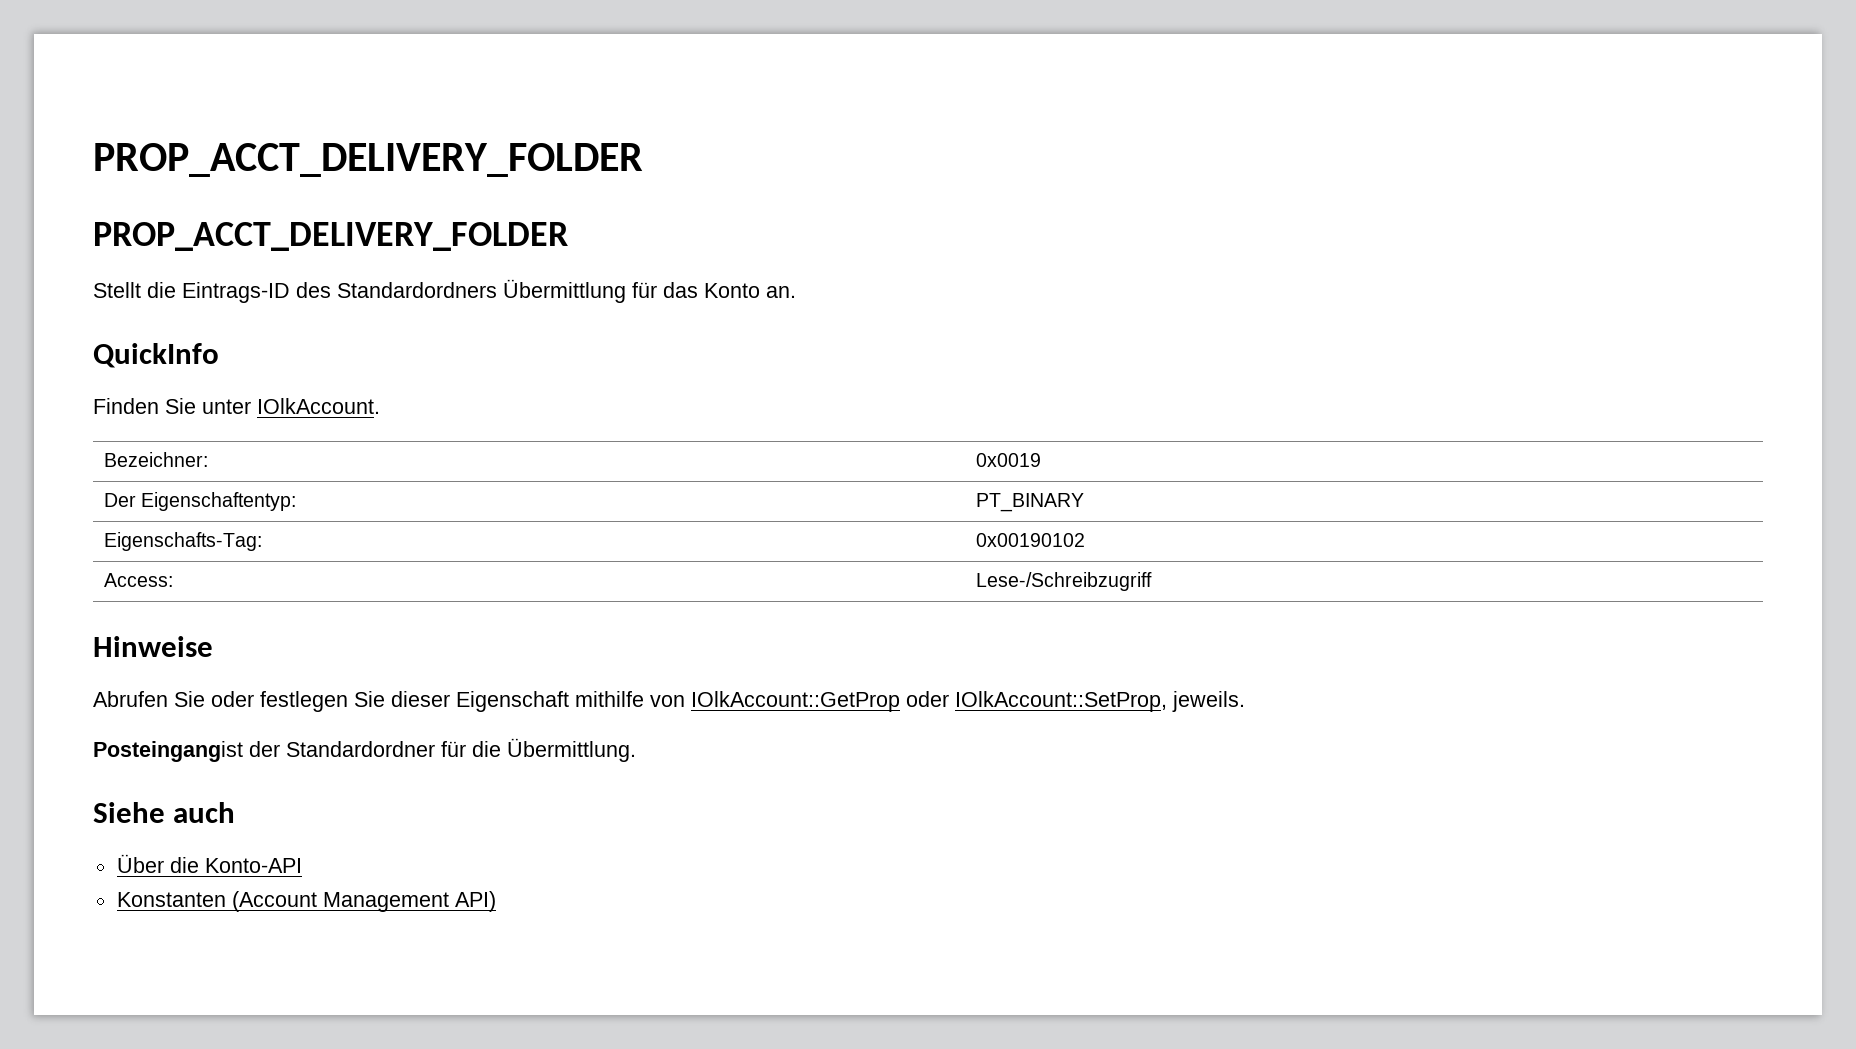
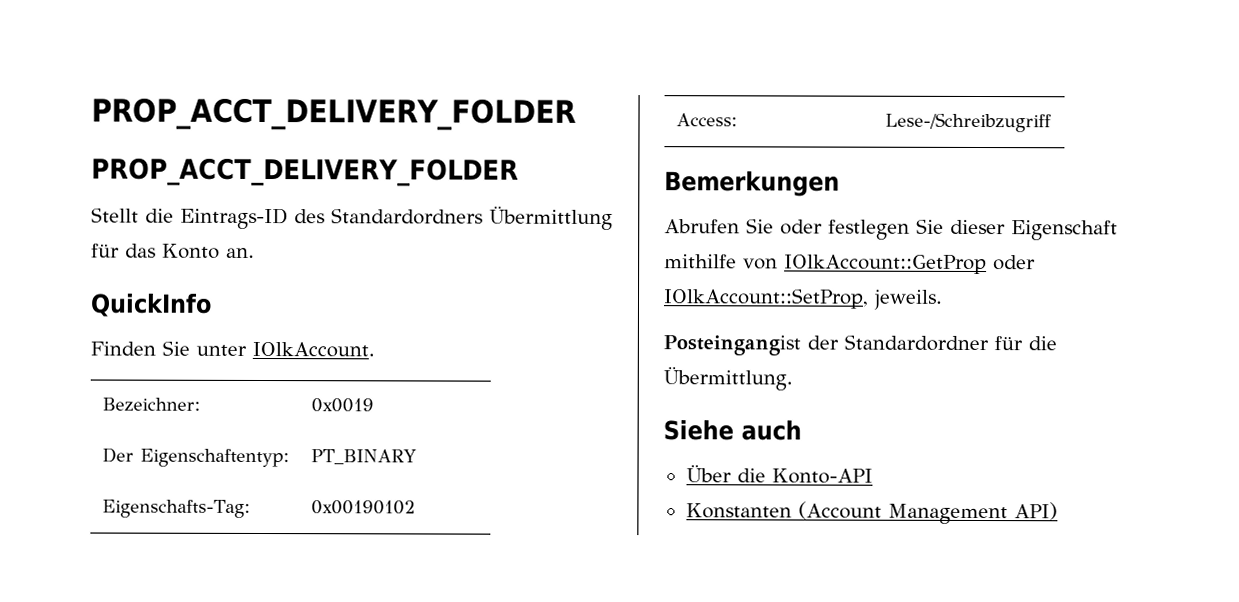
- Hinweise
+ Bemerkungen

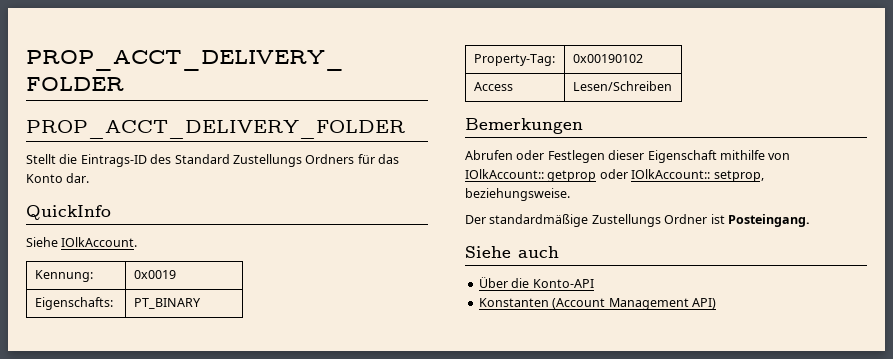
- Stellt die Eintrags-ID des Standardordners Übermittlung für das Konto an.
+ Stellt die Eintrags-ID des Standard Zustellungs Ordners für das Konto dar.
- Finden Sie unter IOlkAccount.
+ Siehe IOlkAccount.
- Bezeichner: | 0x0019
+ Kennung: | 0x0019
- Der Eigenschaftentyp: | PT_BINARY
+ Eigenschafts: | PT_BINARY
- Eigenschafts-Tag: | 0x00190102
+ Property-Tag: | 0x00190102
- Access: | Lese-/Schreibzugriff
+ Access | Lesen/Schreiben
- Abrufen Sie oder festlegen Sie dieser Eigenschaft mithilfe von IOlkAccount::GetProp oder IOlkAccount::SetProp, jeweils.
- Posteingangist der Standardordner für die Übermittlung.
+ Abrufen oder Festlegen dieser Eigenschaft mithilfe von IOlkAccount:: getprop oder IOlkAccount:: setprop, beziehungsweise.
+ Der standardmäßige Zustellungs Ordner ist Posteingang.

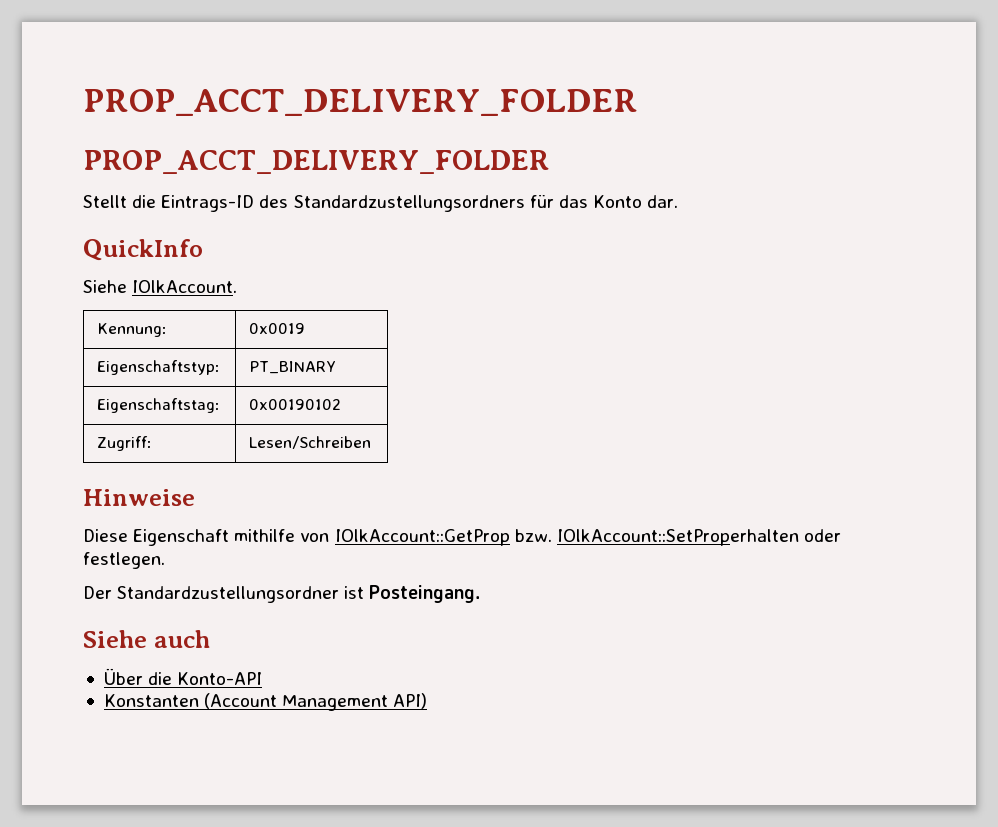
- Stellt die Eintrags-ID des Standard Zustellungs Ordners für das Konto dar.
+ Stellt die Eintrags-ID des Standardzustellungsordners für das Konto dar.
- Eigenschafts: | PT_BINARY
+ Eigenschaftstyp: | PT_BINARY
- Property-Tag: | 0x00190102
+ Eigenschaftstag: | 0x00190102
- Access | Lesen/Schreiben
+ Zugriff: | Lesen/Schreiben
- Bemerkungen
- Abrufen oder Festlegen dieser Eigenschaft mithilfe von IOlkAccount:: getprop oder IOlkAccount:: setprop, beziehungsweise.
- Der standardmäßige Zustellungs Ordner ist Posteingang.
+ Hinweise
+ Diese Eigenschaft mithilfe von IOlkAccount::GetProp bzw. IOlkAccount::SetProperhalten oder festlegen.
+ Der Standardzustellungsordner ist Posteingang.

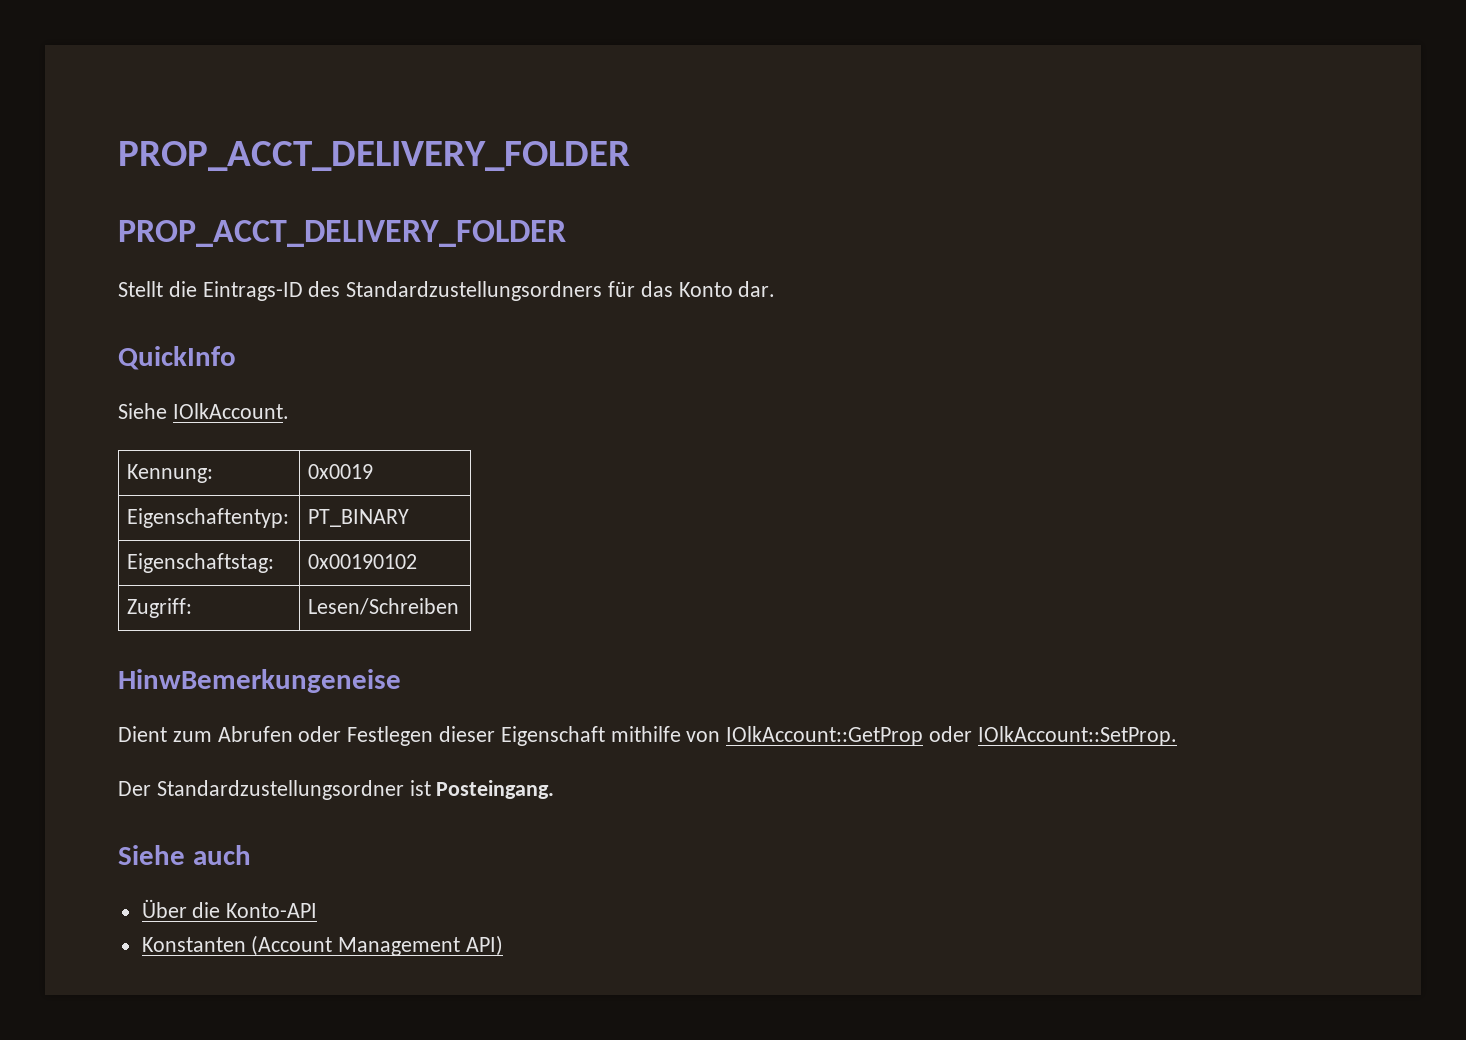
- Eigenschaftstyp: | PT_BINARY
+ Eigenschaftentyp: | PT_BINARY
- Hinweise
- Diese Eigenschaft mithilfe von IOlkAccount::GetProp bzw. IOlkAccount::SetProperhalten oder festlegen.
+ HinwBemerkungeneise
+ Dient zum Abrufen oder Festlegen dieser Eigenschaft mithilfe von IOlkAccount::GetProp oder IOlkAccount::SetProp.

